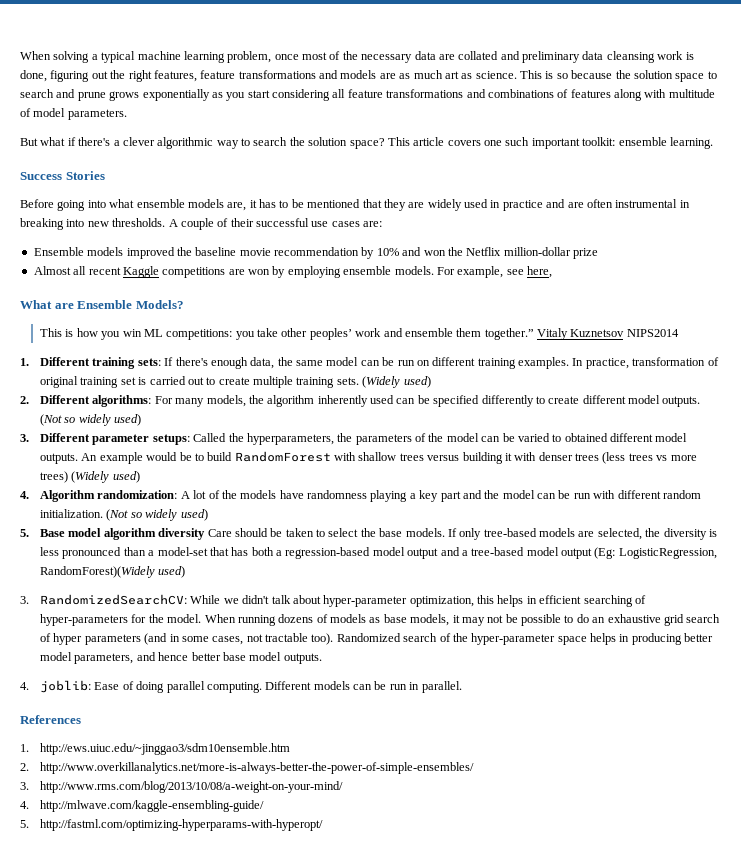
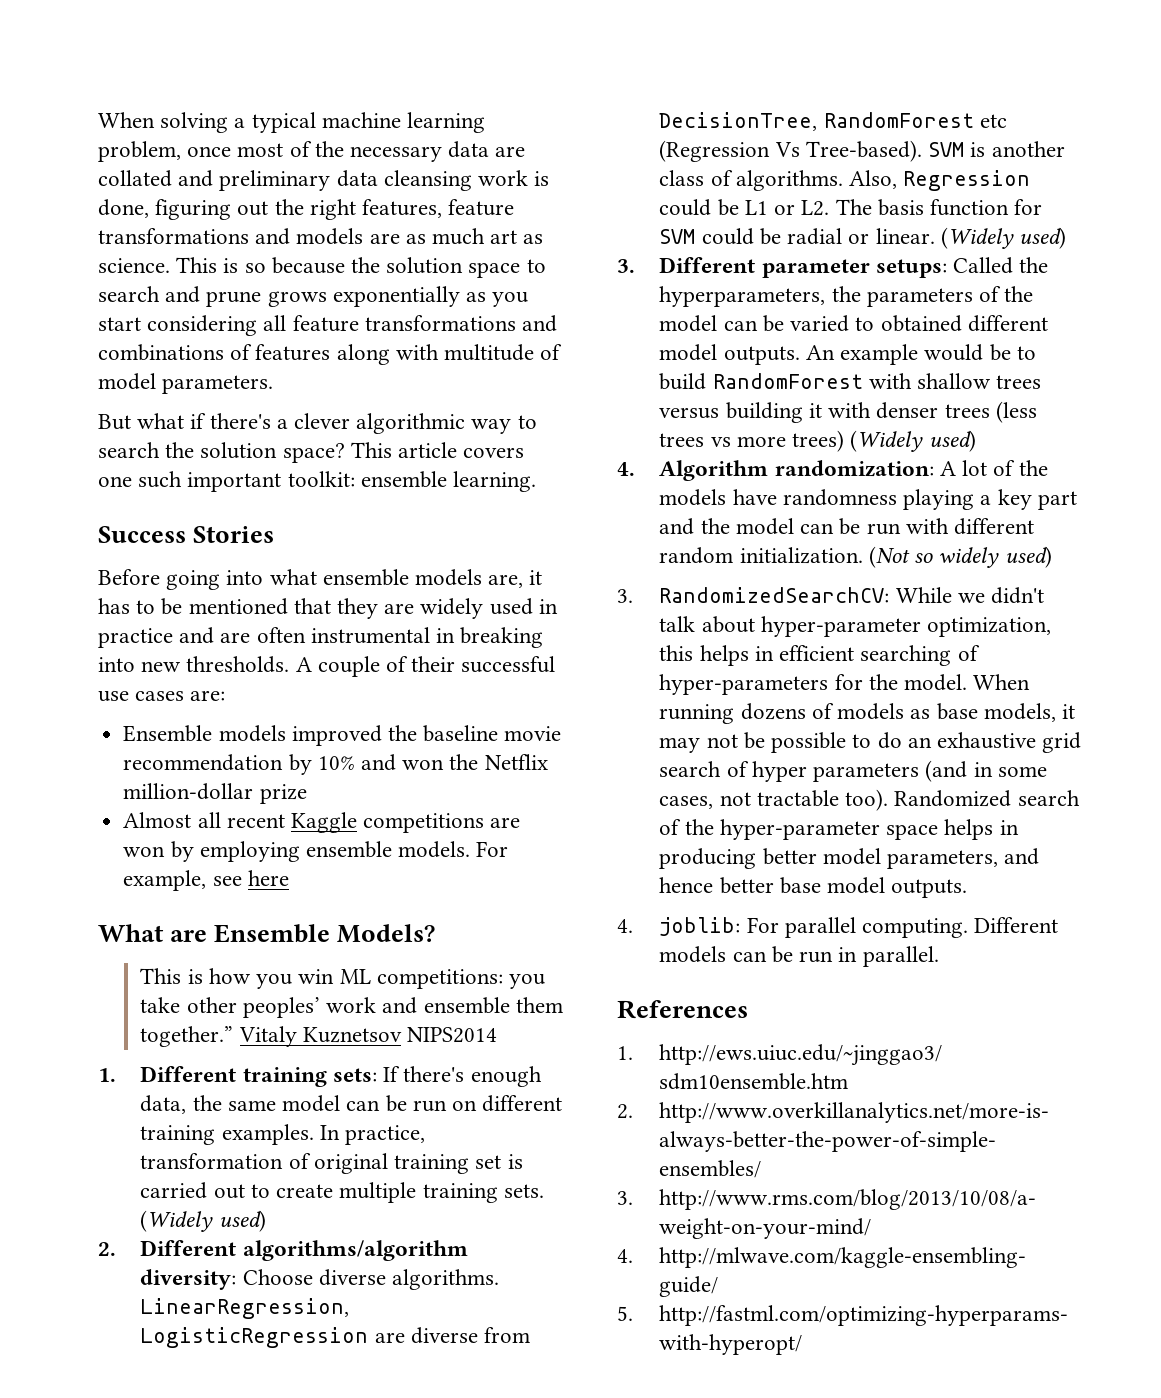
- For example, see here,
+ For example, see here
- 2. Different algorithms: For many models, the algorithm inherently used can be specified differently to create different model outputs. (Not so widely used)
+ 2. Different algorithms/algorithm diversity: Choose diverse algorithms. LinearRegression, LogisticRegression are diverse from DecisionTree, RandomForest etc (Regression Vs Tree-based). SVM is another class of algorithms. Also, Regression could be L1 or L2. The basis function for SVM could be radial or linear. (Widely used)
- 5. Base model algorithm diversity Care should be taken to select the base models. If only tree-based models are selected, the diversity is less pronounced than a model-set that has both a regression-based model output and a tree-based model output (Eg: LogisticRegression, RandomForest)(Widely used)
- 4. joblib: Ease of doing parallel computing.
+ 4. joblib: For parallel computing.

